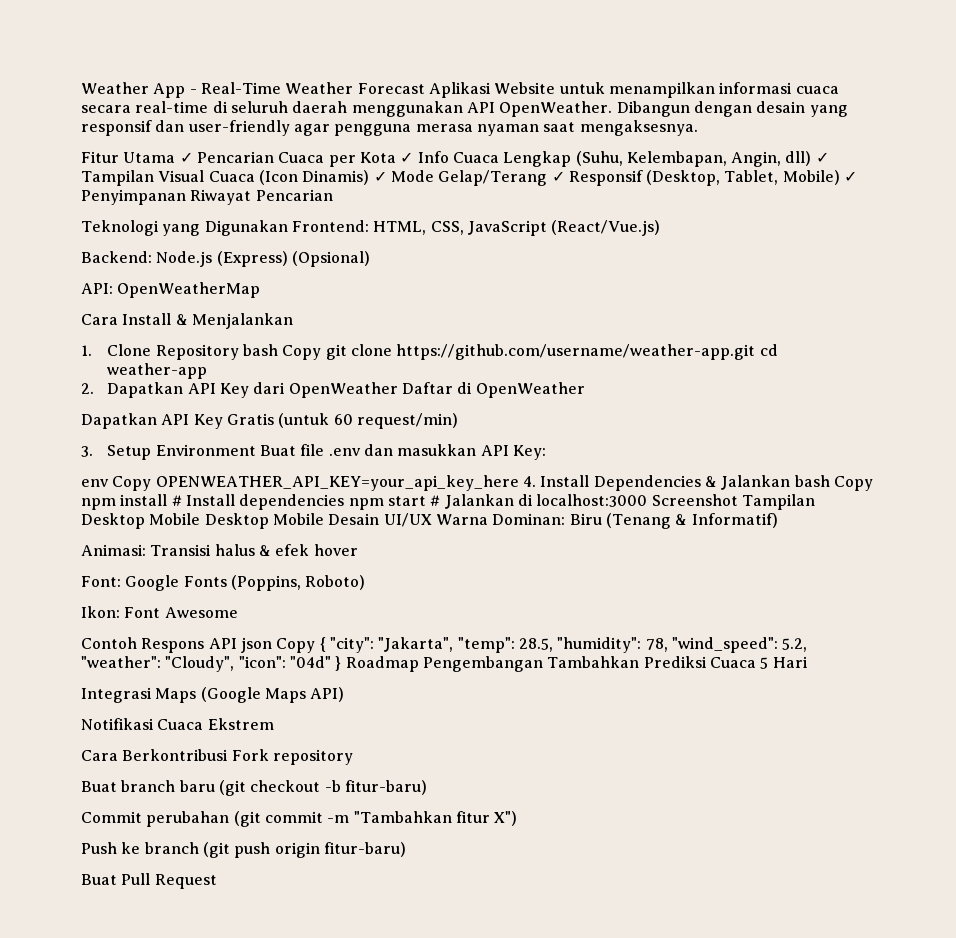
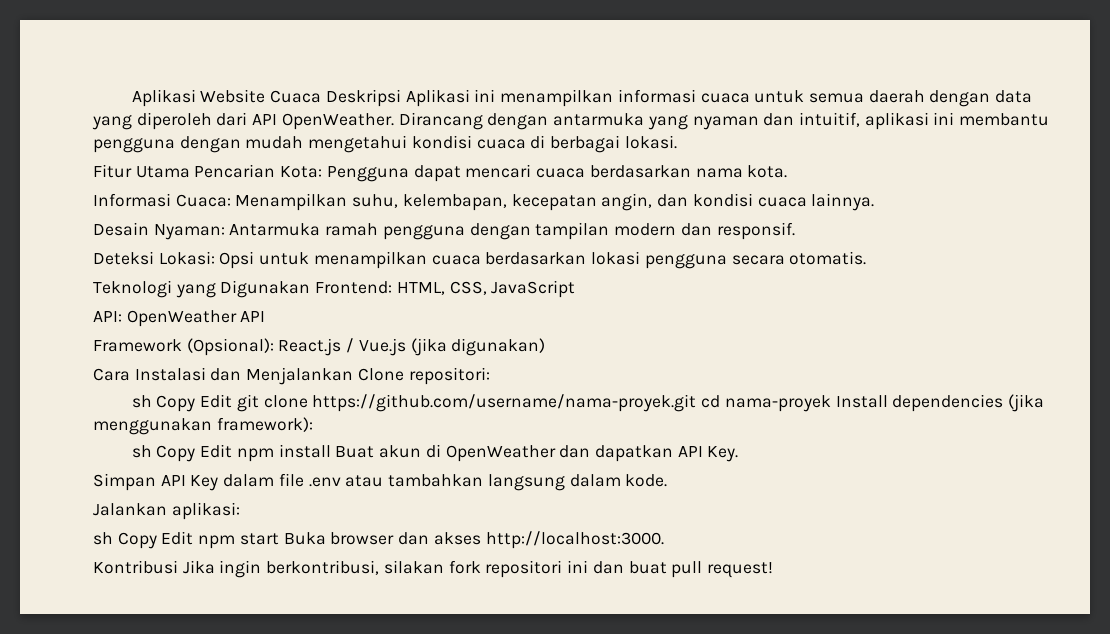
- Weather App - Real-Time Weather Forecast Aplikasi Website untuk menampilkan informasi cuaca secara real-time di seluruh daerah menggunakan API OpenWeather. Dibangun dengan desain yang responsif dan user-friendly agar pengguna merasa nyaman saat mengaksesnya.
- Fitur Utama ✓ Pencarian Cuaca per Kota ✓ Info Cuaca Lengkap (Suhu, Kelembapan, Angin, dll) ✓ Tampilan Visual Cuaca (Icon Dinamis) ✓ Mode Gelap/Terang ✓ Responsif (Desktop, Tablet, Mobile) ✓ Penyimpanan Riwayat Pencarian
+ Aplikasi Website Cuaca Deskripsi Aplikasi ini menampilkan informasi cuaca untuk semua daerah dengan data yang diperoleh dari API OpenWeather. Dirancang dengan antarmuka yang nyaman dan intuitif, aplikasi ini membantu pengguna dengan mudah mengetahui kondisi cuaca di berbagai lokasi.
+ Fitur Utama Pencarian Kota: Pengguna dapat mencari cuaca berdasarkan nama kota.
+ Informasi Cuaca: Menampilkan suhu, kelembapan, kecepatan angin, dan kondisi cuaca lainnya.
+ Desain Nyaman: Antarmuka ramah pengguna dengan tampilan modern dan responsif.
+ Deteksi Lokasi: Opsi untuk menampilkan cuaca berdasarkan lokasi pengguna secara otomatis.
- Teknologi yang Digunakan Frontend: HTML, CSS, JavaScript (React/Vue.js)
- Backend: Node.js (Express) (Opsional)
- API: OpenWeatherMap
- Cara Install & Menjalankan
- 1. Clone Repository bash Copy git clone https://github.com/username/weather-app.git cd weather-app
- 2. Dapatkan API Key dari OpenWeather Daftar di OpenWeather
- Dapatkan API Key Gratis (untuk 60 request/min)
- 3. Setup Environment Buat file .env dan masukkan API Key:
- env Copy OPENWEATHER_API_KEY=your_api_key_here 4. Install Dependencies & Jalankan bash Copy npm install # Install dependencies npm start # Jalankan di localhost:3000 Screenshot Tampilan Desktop Mobile Desktop Mobile Desain UI/UX Warna Dominan: Biru (Tenang & Informatif)
- Animasi: Transisi halus & efek hover
- Font: Google Fonts (Poppins, Roboto)
- Ikon: Font Awesome
- Contoh Respons API json Copy { "city": "Jakarta", "temp": 28.5, "humidity": 78, "wind_speed": 5.2, "weather": "Cloudy", "icon": "04d" } Roadmap Pengembangan Tambahkan Prediksi Cuaca 5 Hari
- Integrasi Maps (Google Maps API)
- Notifikasi Cuaca Ekstrem
- Cara Berkontribusi Fork repository
- Buat branch baru (git checkout -b fitur-baru)
- Commit perubahan (git commit -m "Tambahkan fitur X")
- Push ke branch (git push origin fitur-baru)
- Buat Pull Request
+ Teknologi yang Digunakan Frontend: HTML, CSS, JavaScript
+ API: OpenWeather API
+ Framework (Opsional): React.js / Vue.js (jika digunakan)
+ Cara Instalasi dan Menjalankan Clone repositori:
+ sh Copy Edit git clone https://github.com/username/nama-proyek.git cd nama-proyek Install dependencies (jika menggunakan framework):
+ sh Copy Edit npm install Buat akun di OpenWeather dan dapatkan API Key.
+ Simpan API Key dalam file .env atau tambahkan langsung dalam kode.
+ Jalankan aplikasi:
+ sh Copy Edit npm start Buka browser dan akses http://localhost:3000.
+ Kontribusi Jika ingin berkontribusi, silakan fork repositori ini dan buat pull request!

